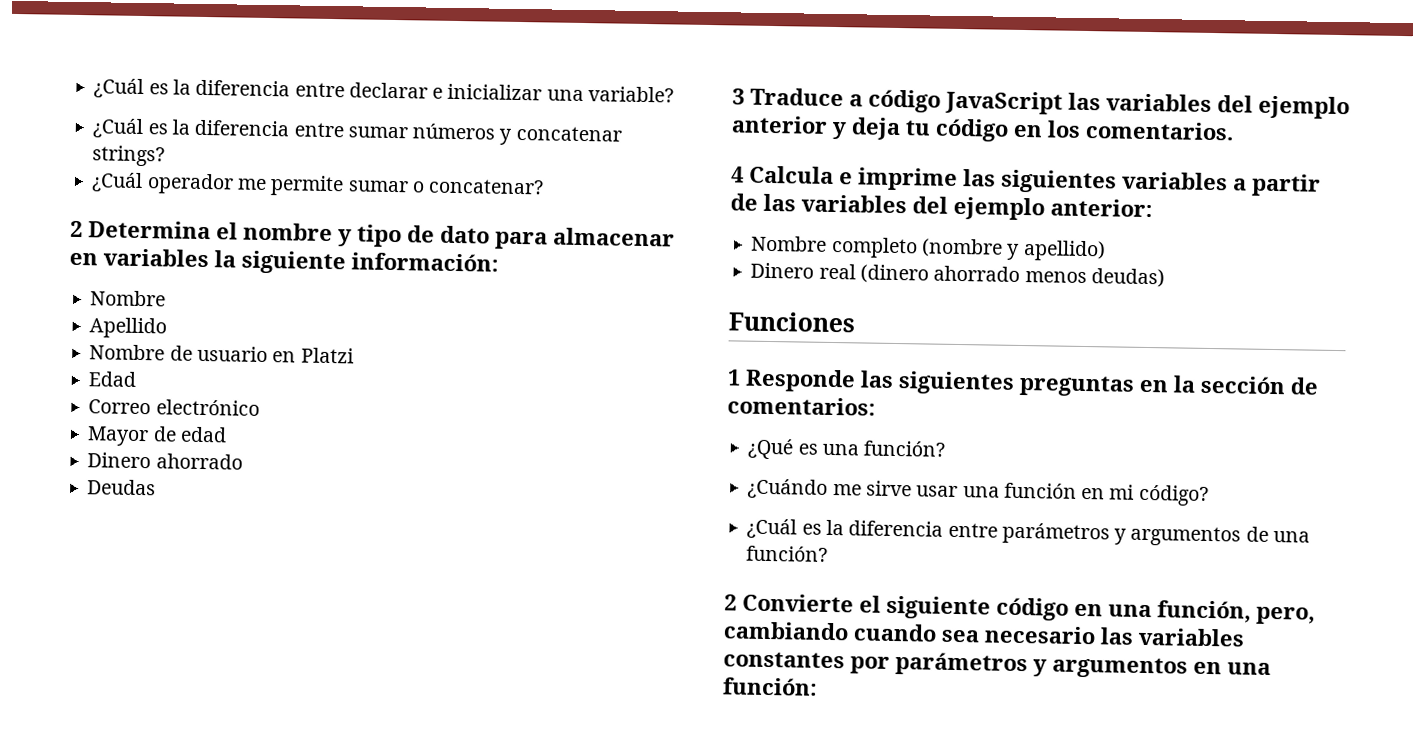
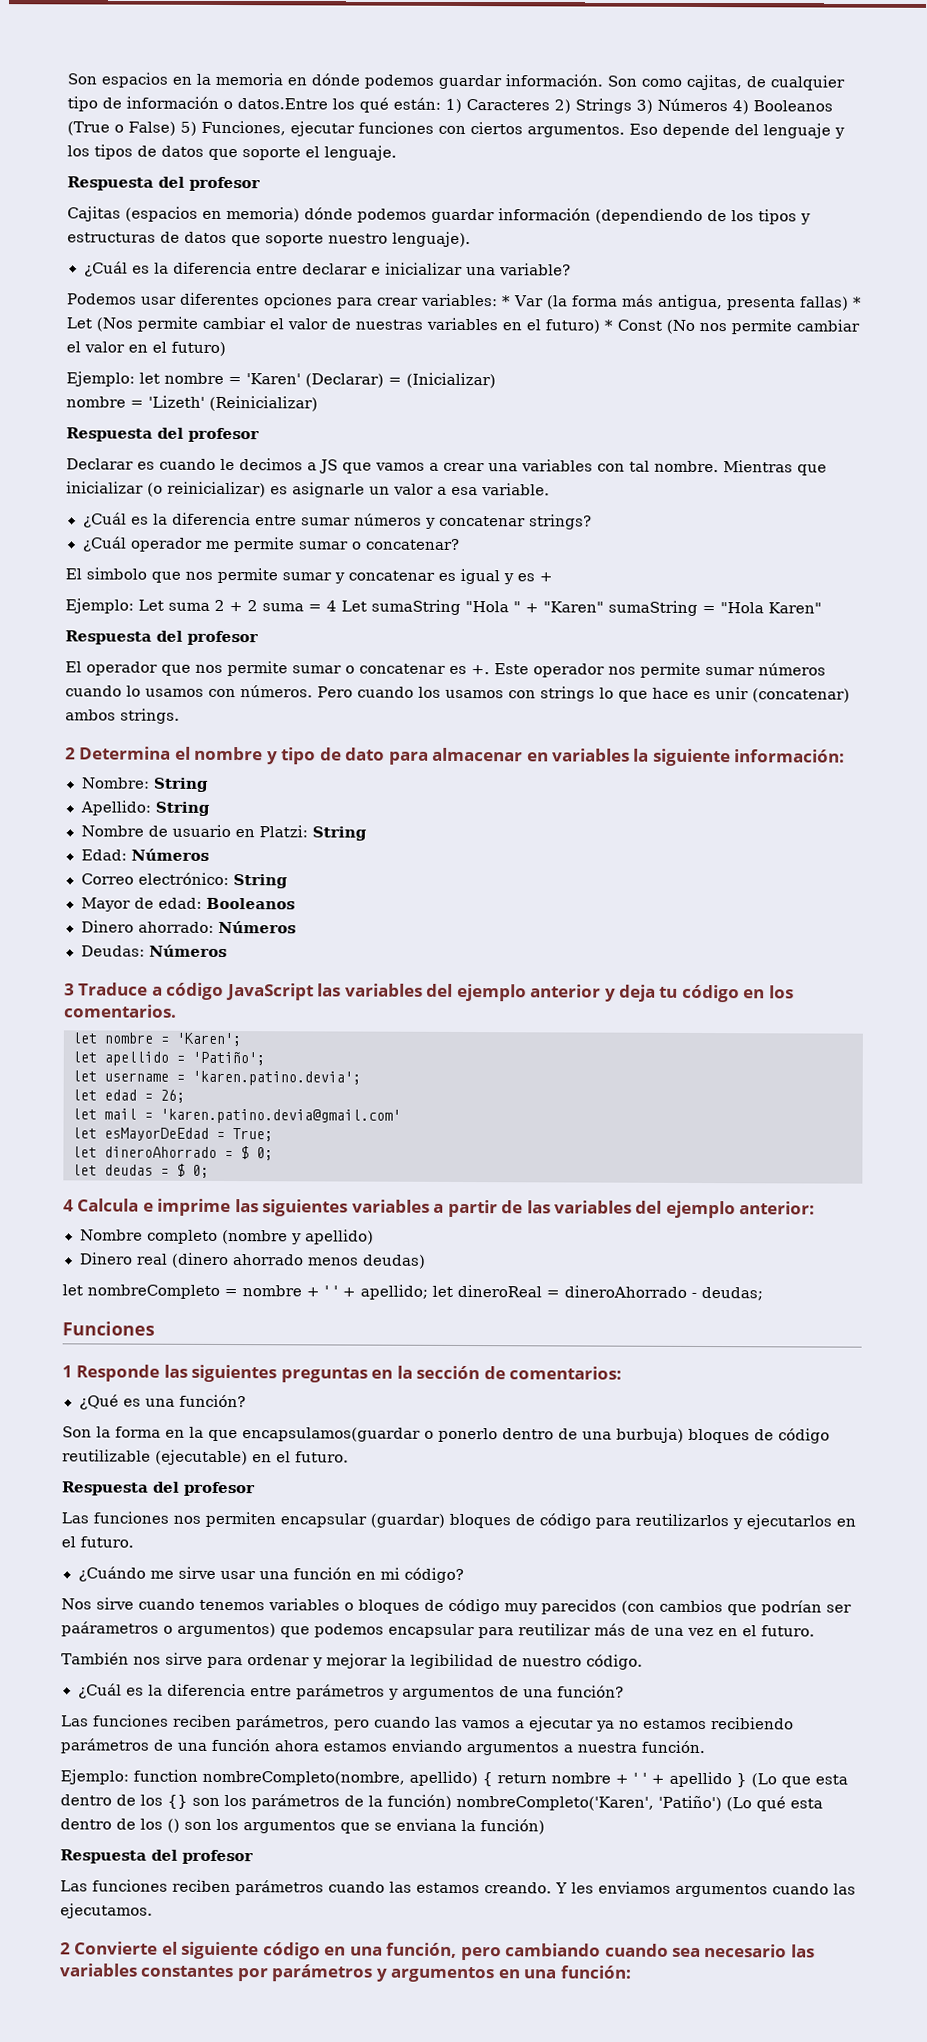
+ Son espacios en la memoria en dónde podemos guardar información. Son como cajitas, de cualquier tipo de información o datos.Entre los qué están: 1) Caracteres 2) Strings 3) Números 4) Booleanos (True o False) 5) Funciones, ejecutar funciones con ciertos argumentos. Eso depende del lenguaje y los tipos de datos que soporte el lenguaje.
+ Respuesta del profesor
+ Cajitas (espacios en memoria) dónde podemos guardar información (dependiendo de los tipos y estructuras de datos que soporte nuestro lenguaje).
+ Podemos usar diferentes opciones para crear variables: * Var (la forma más antigua, presenta fallas) * Let (Nos permite cambiar el valor de nuestras variables en el futuro) * Const (No nos permite cambiar el valor en el futuro)
+ Ejemplo: let nombre = 'Karen' (Declarar) = (Inicializar)
+ nombre = 'Lizeth' (Reinicializar)
+ Respuesta del profesor
+ Declarar es cuando le decimos a JS que vamos a crear una variables con tal nombre. Mientras que inicializar (o reinicializar) es asignarle un valor a esa variable.
+ El simbolo que nos permite sumar y concatenar es igual y es +
+ Ejemplo: Let suma 2 + 2 suma = 4 Let sumaString "Hola " + "Karen" sumaString = "Hola Karen"
+ Respuesta del profesor
+ El operador que nos permite sumar o concatenar es +. Este operador nos permite sumar números cuando lo usamos con números. Pero cuando los usamos con strings lo que hace es unir (concatenar) ambos strings.
  2 Determina el nombre y tipo de dato para almacenar en variables la siguiente información:
- Nombre
- Apellido
+ Nombre: String
+ Apellido: String
- Nombre de usuario en Platzi
- Edad
+ Nombre de usuario en Platzi: String
+ Edad: Números
- Correo electrónico
+ Correo electrónico: String
- Mayor de edad
- Dinero ahorrado
- Deudas
+ Mayor de edad: Booleanos
+ Dinero ahorrado: Números
+ Deudas: Números
+ let nombre = 'Karen';
+ let apellido = 'Patiño';
+ let username = 'karen.patino.devia';
+ let edad = 26;
+ let mail = 'karen.patino.devia@gmail.com'
+ let esMayorDeEdad = True;
+ let dineroAhorrado = $ 0;
+ let deudas = $ 0;
+ let nombreCompleto = nombre + ' ' + apellido; let dineroReal = dineroAhorrado - deudas;
+ Son la forma en la que encapsulamos(guardar o ponerlo dentro de una burbuja) bloques de código reutilizable (ejecutable) en el futuro.
+ Respuesta del profesor
+ Las funciones nos permiten encapsular (guardar) bloques de código para reutilizarlos y ejecutarlos en el futuro.
+ Nos sirve cuando tenemos variables o bloques de código muy parecidos (con cambios que podrían ser paárametros o argumentos) que podemos encapsular para reutilizar más de una vez en el futuro.
+ También nos sirve para ordenar y mejorar la legibilidad de nuestro código.
+ Las funciones reciben parámetros, pero cuando las vamos a ejecutar ya no estamos recibiendo parámetros de una función ahora estamos enviando argumentos a nuestra función.
+ Ejemplo: function nombreCompleto(nombre, apellido) { return nombre + ' ' + apellido } (Lo que esta dentro de los {} son los parámetros de la función) nombreCompleto('Karen', 'Patiño') (Lo qué esta dentro de los () son los argumentos que se enviana la función)
+ Respuesta del profesor
+ Las funciones reciben parámetros cuando las estamos creando. Y les enviamos argumentos cuando las ejecutamos.
- 2 Convierte el siguiente código en una función, pero, cambiando cuando sea necesario las variables constantes por parámetros y argumentos en una función:
+ 2 Convierte el siguiente código en una función, pero cambiando cuando sea necesario las variables constantes por parámetros y argumentos en una función:

